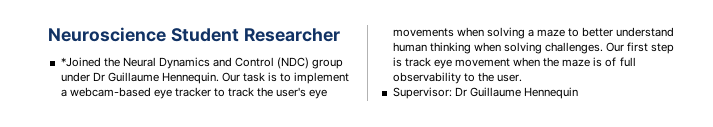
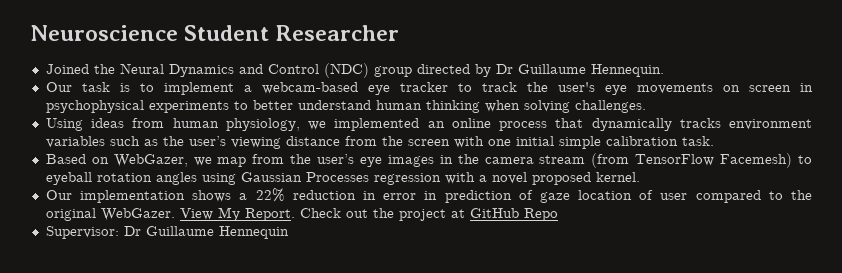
- *Joined the Neural Dynamics and Control (NDC) group under Dr Guillaume Hennequin. Our task is to implement a webcam-based eye tracker to track the user's eye movements when solving a maze to better understand human thinking when solving challenges. Our first step is track eye movement when the maze is of full observability to the user.
+ Joined the Neural Dynamics and Control (NDC) group directed by Dr Guillaume Hennequin.
+ Our task is to implement a webcam-based eye tracker to track the user's eye movements on screen in psychophysical experiments to better understand human thinking when solving challenges.
+ Using ideas from human physiology, we implemented an online process that dynamically tracks environment variables such as the user’s viewing distance from the screen with one initial simple calibration task.
+ Based on WebGazer, we map from the user’s eye images in the camera stream (from TensorFlow Facemesh) to eyeball rotation angles using Gaussian Processes regression with a novel proposed kernel.
+ Our implementation shows a 22% reduction in error in prediction of gaze location of user compared to the original WebGazer. View My Report. Check out the project at GitHub Repo

